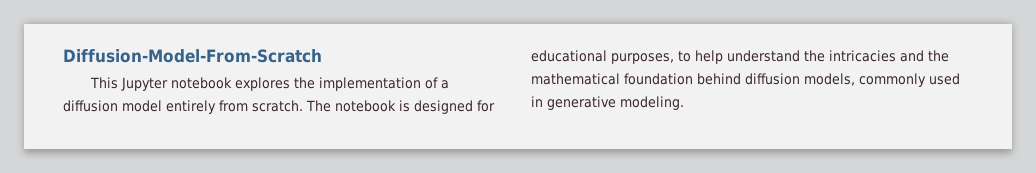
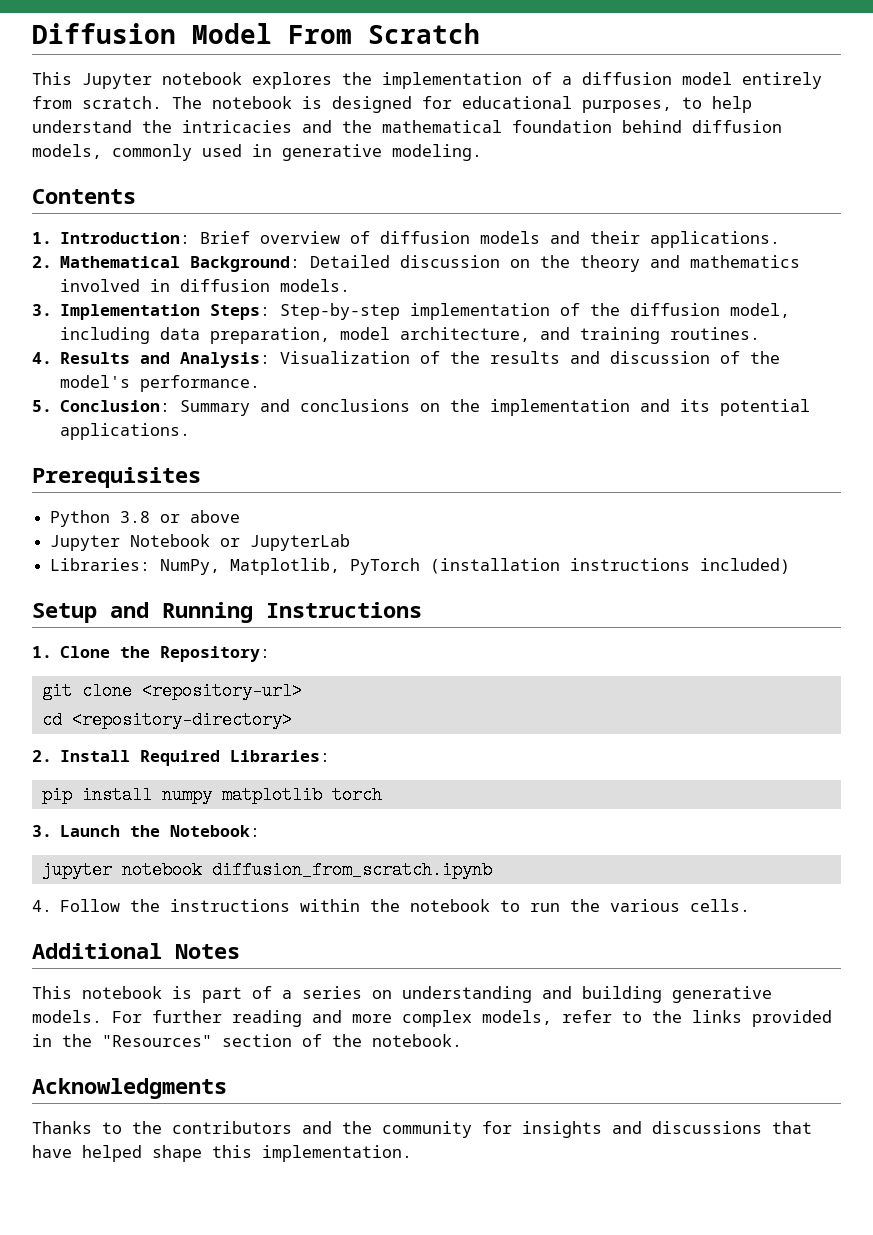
- Diffusion-Model-From-Scratch
+ Diffusion Model From Scratch
+ Contents
+ 1. Introduction: Brief overview of diffusion models and their applications.
+ 2. Mathematical Background: Detailed discussion on the theory and mathematics involved in diffusion models.
+ 3. Implementation Steps: Step-by-step implementation of the diffusion model, including data preparation, model architecture, and training routines.
+ 4. Results and Analysis: Visualization of the results and discussion of the model's performance.
+ 5. Conclusion: Summary and conclusions on the implementation and its potential applications.
+ Prerequisites
+ Python 3.8 or above
+ Jupyter Notebook or JupyterLab
+ Libraries: NumPy, Matplotlib, PyTorch (installation instructions included)
+ Setup and Running Instructions
+ 1. Clone the Repository:
+ git clone <repository-url>
+ cd <repository-directory>
+ 2. Install Required Libraries:
+ pip install numpy matplotlib torch
+ 3. Launch the Notebook:
+ jupyter notebook diffusion_from_scratch.ipynb
+ 4. Follow the instructions within the notebook to run the various cells.
+ Additional Notes
+ This notebook is part of a series on understanding and building generative models. For further reading and more complex models, refer to the links provided in the "Resources" section of the notebook.
+ Acknowledgments
+ Thanks to the contributors and the community for insights and discussions that have helped shape this implementation.

